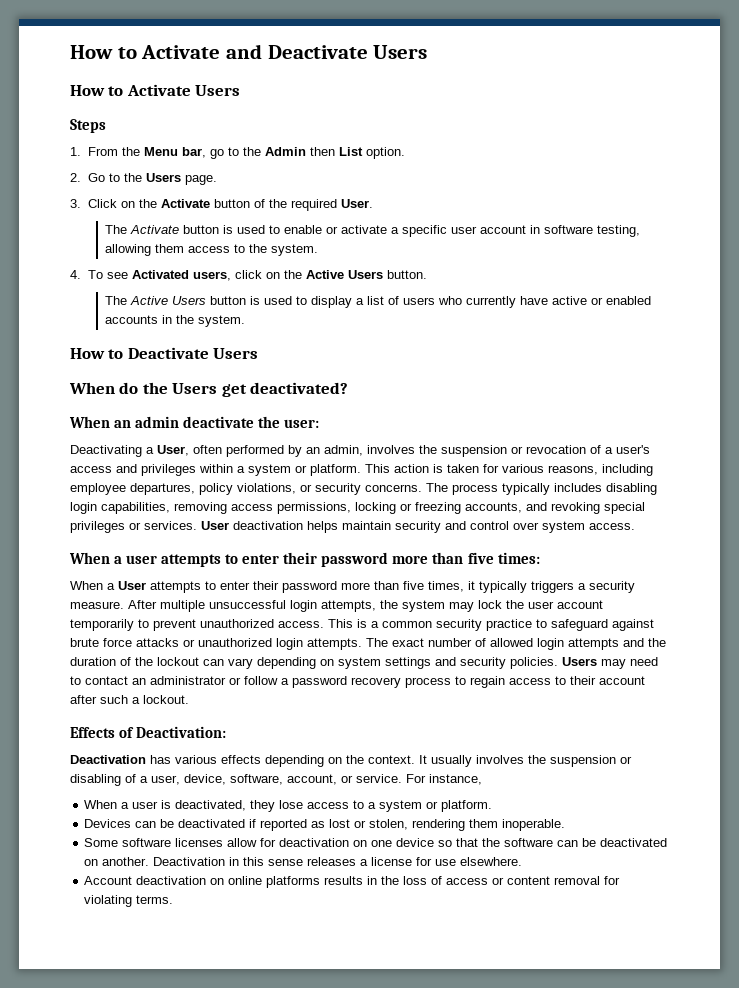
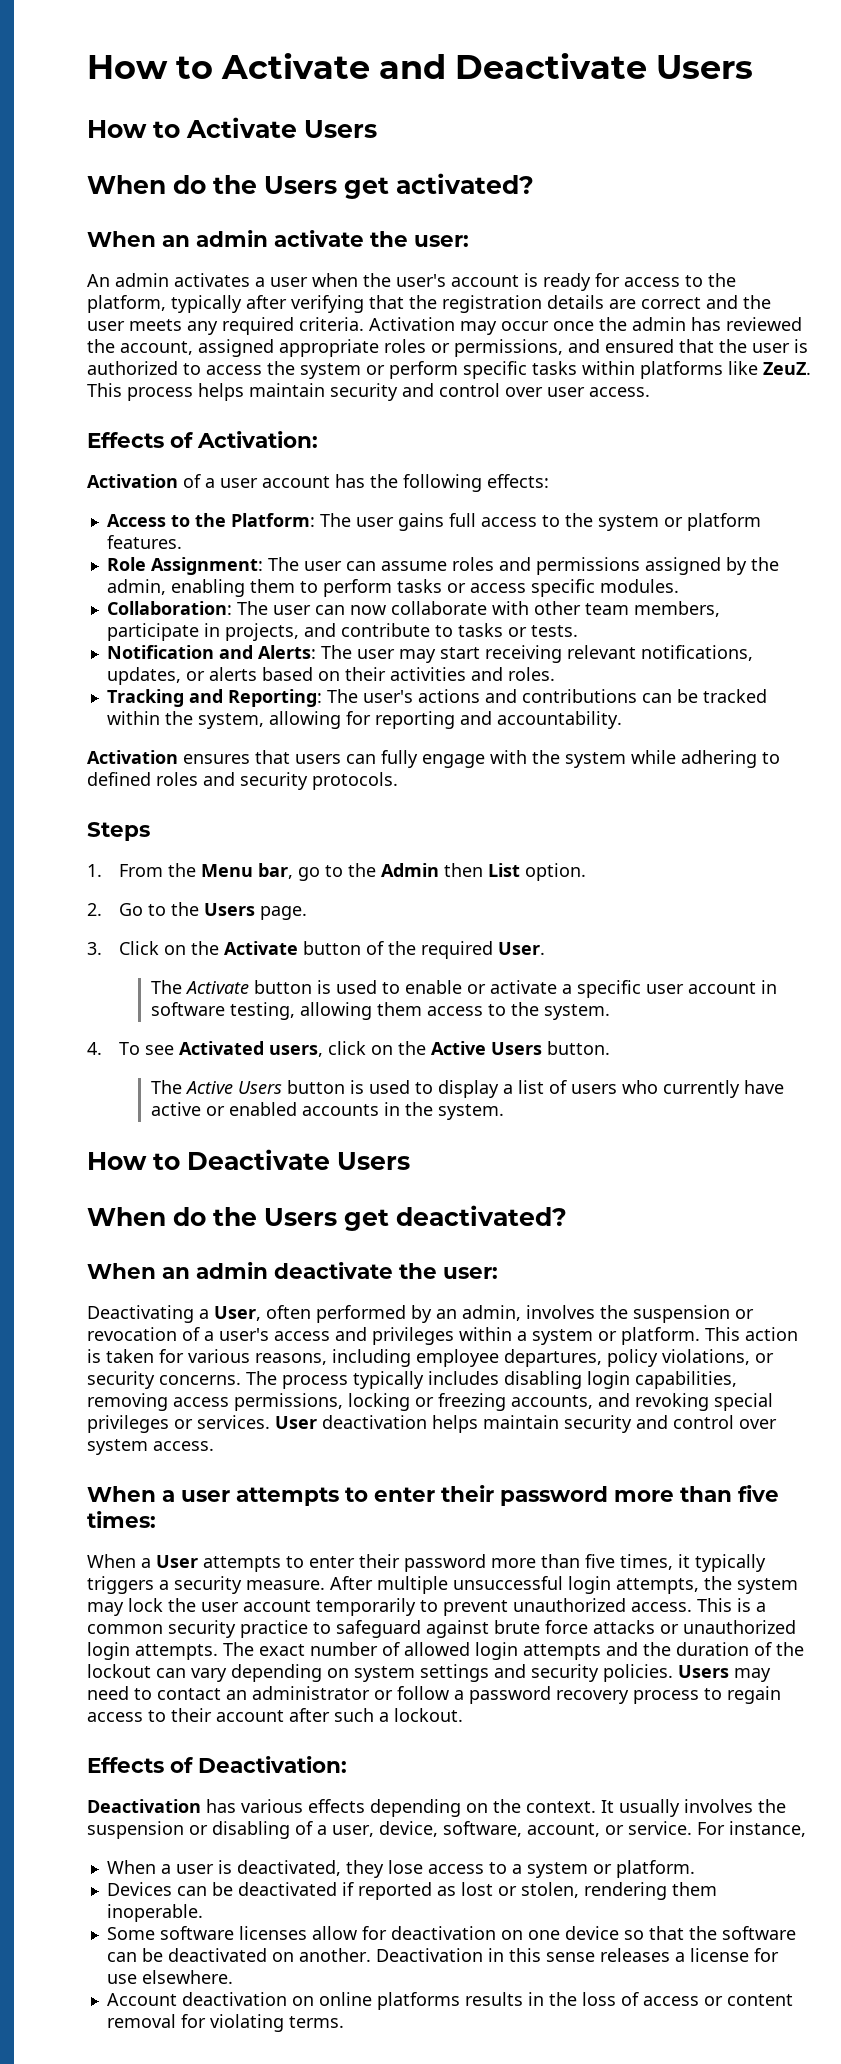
+ When do the Users get activated?
+ When an admin activate the user:
+ An admin activates a user when the user's account is ready for access to the platform, typically after verifying that the registration details are correct and the user meets any required criteria. Activation may occur once the admin has reviewed the account, assigned appropriate roles or permissions, and ensured that the user is authorized to access the system or perform specific tasks within platforms like ZeuZ. This process helps maintain security and control over user access.
+ Effects of Activation:
+ Activation of a user account has the following effects:
+ Access to the Platform: The user gains full access to the system or platform features.
+ Role Assignment: The user can assume roles and permissions assigned by the admin, enabling them to perform tasks or access specific modules.
+ Collaboration: The user can now collaborate with other team members, participate in projects, and contribute to tasks or tests.
+ Notification and Alerts: The user may start receiving relevant notifications, updates, or alerts based on their activities and roles.
+ Tracking and Reporting: The user's actions and contributions can be tracked within the system, allowing for reporting and accountability.
+ Activation ensures that users can fully engage with the system while adhering to defined roles and security protocols.

